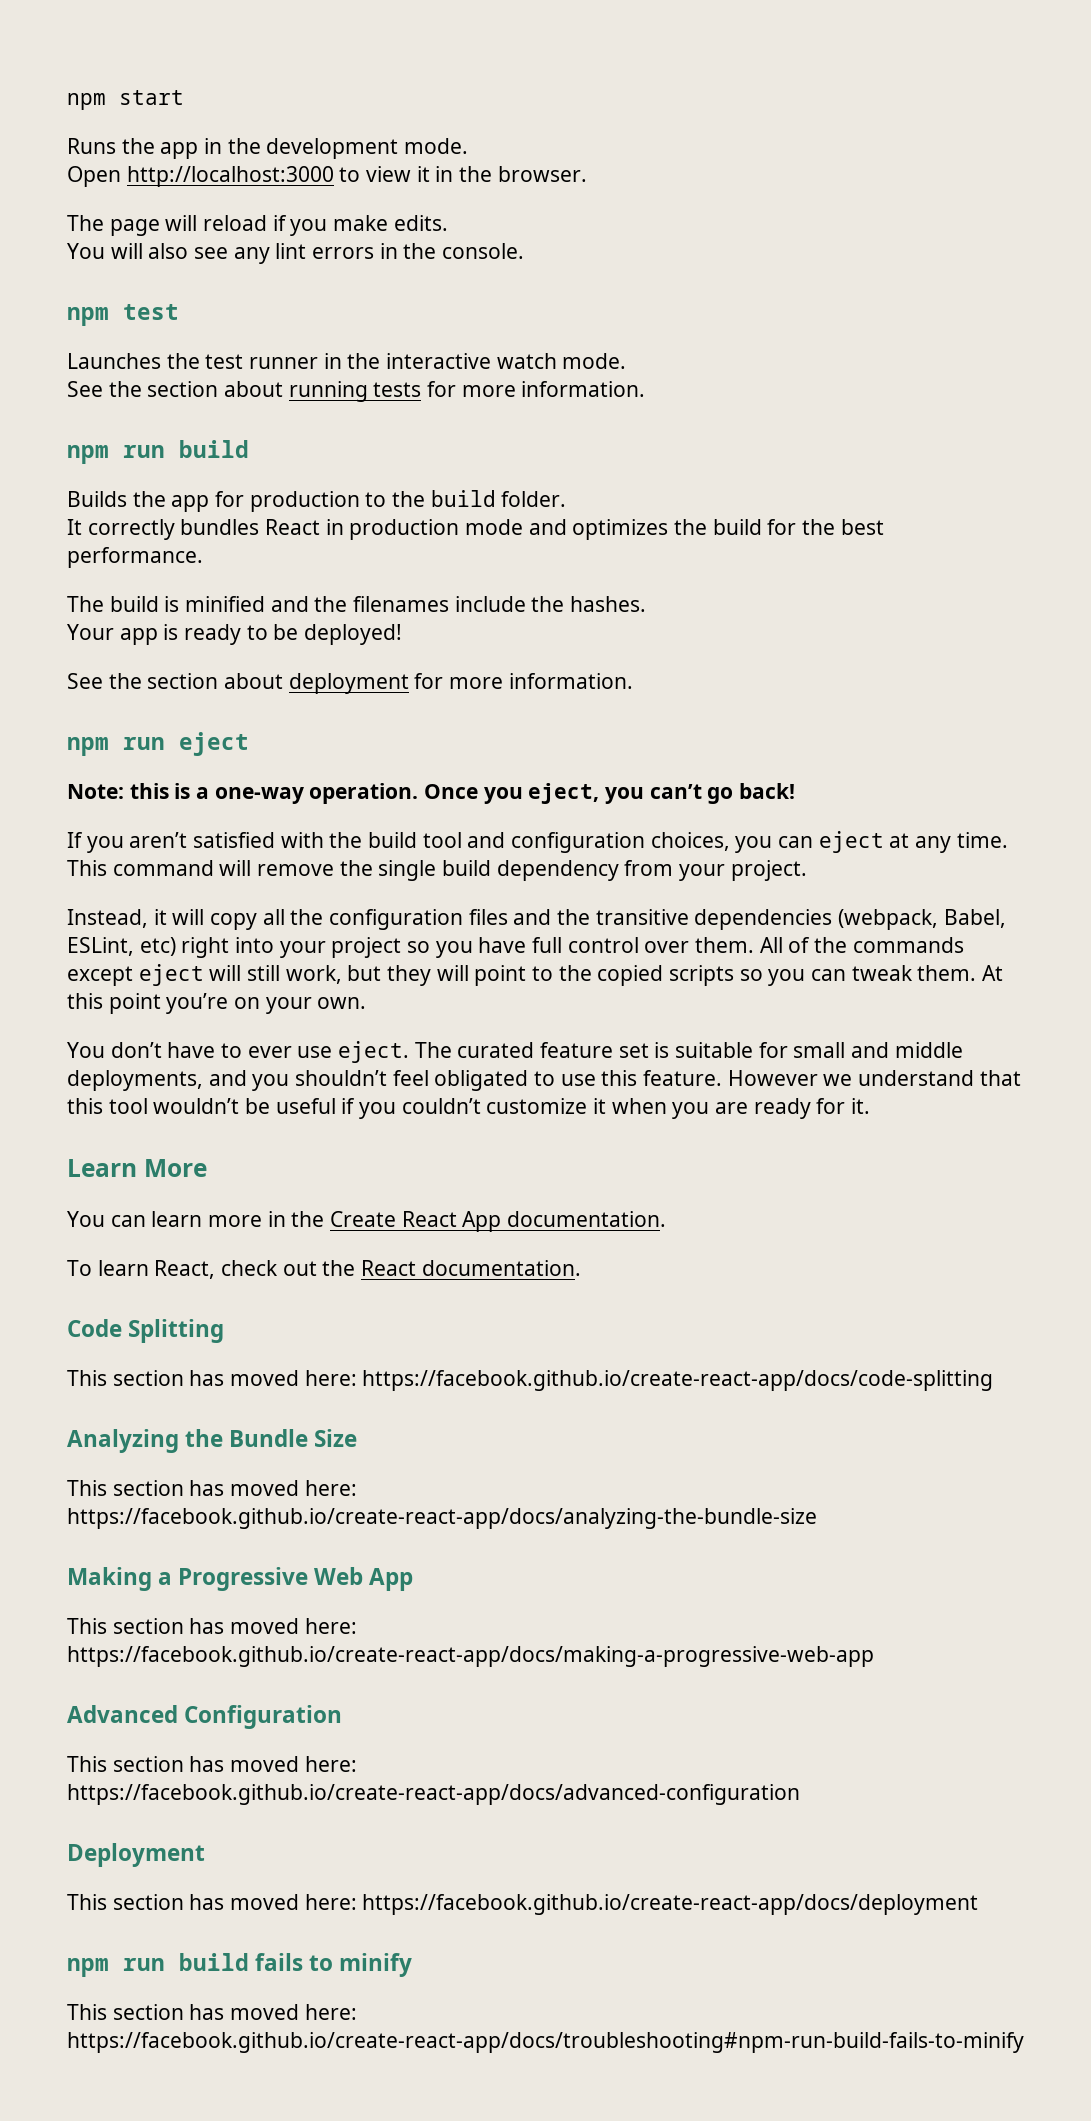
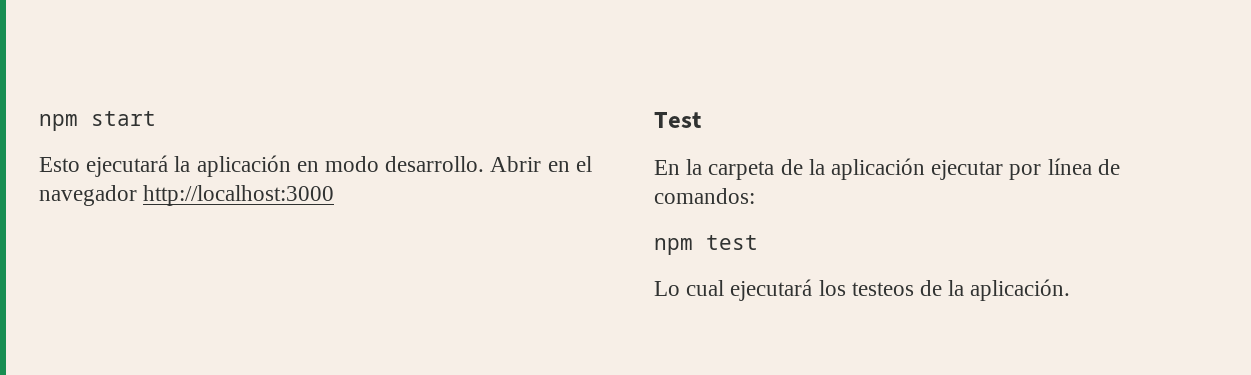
- Runs the app in the development mode.
- Open http://localhost:3000 to view it in the browser.
- The page will reload if you make edits.
- You will also see any lint errors in the console.
+ Esto ejecutará la aplicación en modo desarrollo. Abrir en el navegador http://localhost:3000
+ Test
+ En la carpeta de la aplicación ejecutar por línea de comandos:
  npm test
- Launches the test runner in the interactive watch mode.
- See the section about running tests for more information.
- npm run build
- Builds the app for production to the build folder.
- It correctly bundles React in production mode and optimizes the build for the best performance.
- The build is minified and the filenames include the hashes.
- Your app is ready to be deployed!
- See the section about deployment for more information.
- npm run eject
- Note: this is a one-way operation. Once you eject, you can’t go back!
- If you aren’t satisfied with the build tool and configuration choices, you can eject at any time. This command will remove the single build dependency from your project.
- Instead, it will copy all the configuration files and the transitive dependencies (webpack, Babel, ESLint, etc) right into your project so you have full control over them. All of the commands except eject will still work, but they will point to the copied scripts so you can tweak them. At this point you’re on your own.
- You don’t have to ever use eject. The curated feature set is suitable for small and middle deployments, and you shouldn’t feel obligated to use this feature. However we understand that this tool wouldn’t be useful if you couldn’t customize it when you are ready for it.
- Learn More
- You can learn more in the Create React App documentation.
- To learn React, check out the React documentation.
- Code Splitting
- This section has moved here: https://facebook.github.io/create-react-app/docs/code-splitting
- Analyzing the Bundle Size
- This section has moved here: https://facebook.github.io/create-react-app/docs/analyzing-the-bundle-size
- Making a Progressive Web App
- This section has moved here: https://facebook.github.io/create-react-app/docs/making-a-progressive-web-app
- Advanced Configuration
- This section has moved here: https://facebook.github.io/create-react-app/docs/advanced-configuration
- Deployment
- This section has moved here: https://facebook.github.io/create-react-app/docs/deployment
- npm run build fails to minify
- This section has moved here: https://facebook.github.io/create-react-app/docs/troubleshooting#npm-run-build-fails-to-minify
+ Lo cual ejecutará los testeos de la aplicación.

